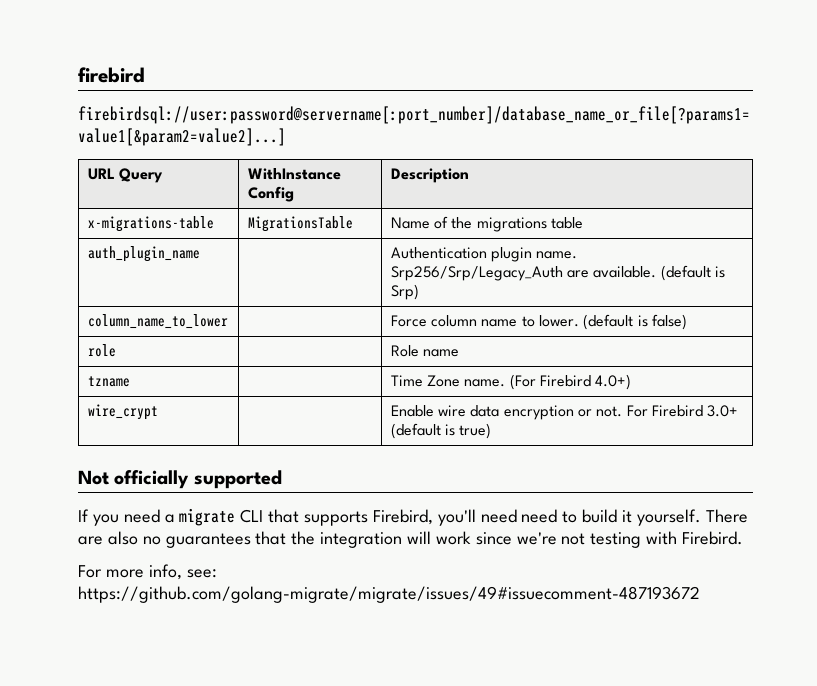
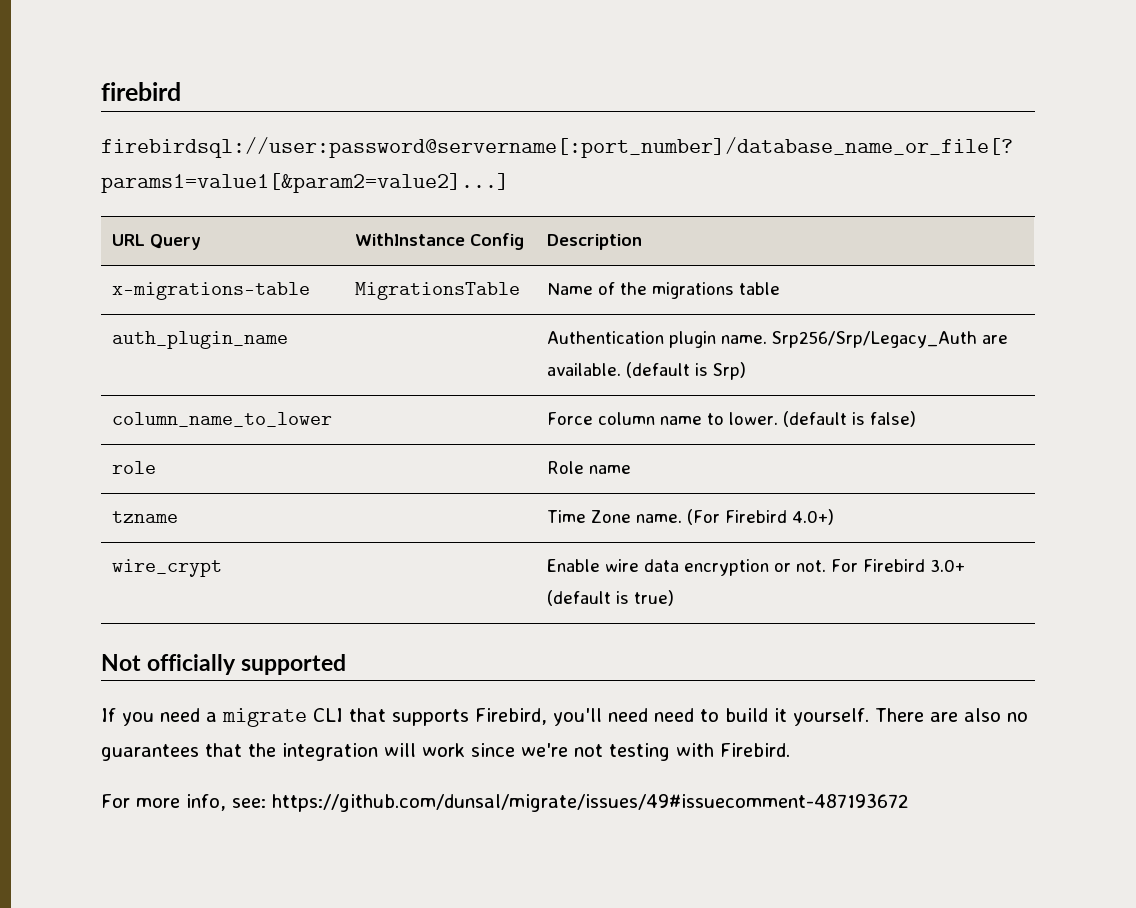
- For more info, see: https://github.com/golang-migrate/migrate/issues/49#issuecomment-487193672
+ For more info, see: https://github.com/dunsal/migrate/issues/49#issuecomment-487193672

